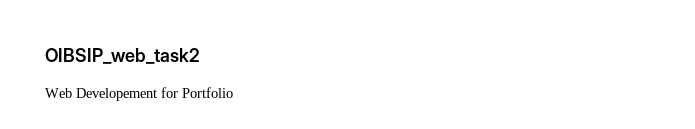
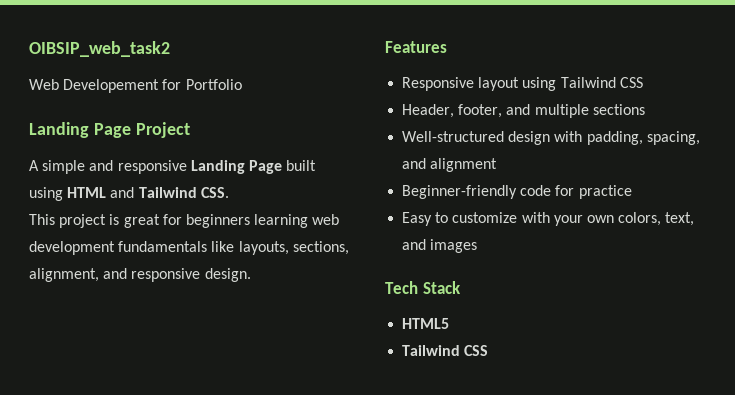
+ Landing Page Project
+ A simple and responsive Landing Page built using HTML and Tailwind CSS.
+ This project is great for beginners learning web development fundamentals like layouts, sections, alignment, and responsive design.
+ Features
+ Responsive layout using Tailwind CSS
+ Header, footer, and multiple sections
+ Well-structured design with padding, spacing, and alignment
+ Beginner-friendly code for practice
+ Easy to customize with your own colors, text, and images
+ Tech Stack
+ HTML5
+ Tailwind CSS

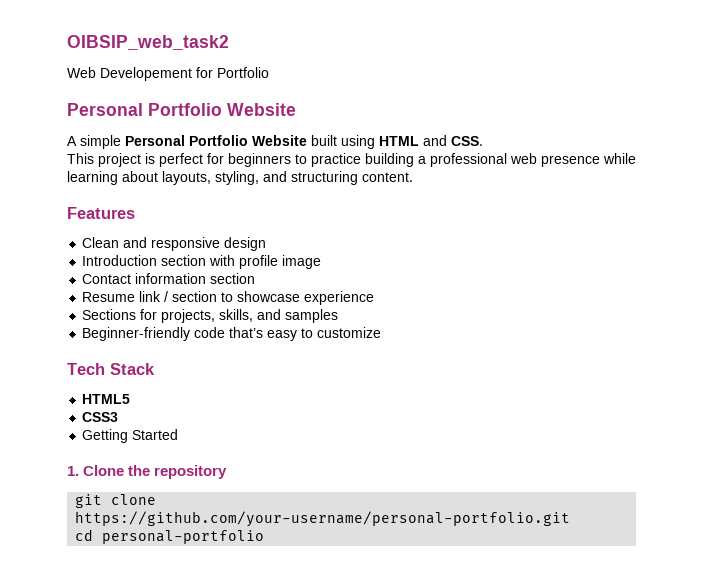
  Web Developement for Portfolio
- Landing Page Project
+ Personal Portfolio Website
- A simple and responsive Landing Page built using HTML and Tailwind CSS.
+ A simple Personal Portfolio Website built using HTML and CSS.
- This project is great for beginners learning web development fundamentals like layouts, sections, alignment, and responsive design.
+ This project is perfect for beginners to practice building a professional web presence while learning about layouts, styling, and structuring content.
  Features
- Responsive layout using Tailwind CSS
- Header, footer, and multiple sections
- Well-structured design with padding, spacing, and alignment
+ Clean and responsive design
+ Introduction section with profile image
+ Contact information section
+ Resume link / section to showcase experience
+ Sections for projects, skills, and samples
- Beginner-friendly code for practice
- Easy to customize with your own colors, text, and images
+ Beginner-friendly code that’s easy to customize
  Tech Stack
  HTML5
- Tailwind CSS
+ CSS3
+ Getting Started
+ 1. Clone the repository
+ git clone https://github.com/your-username/personal-portfolio.git
+ cd personal-portfolio

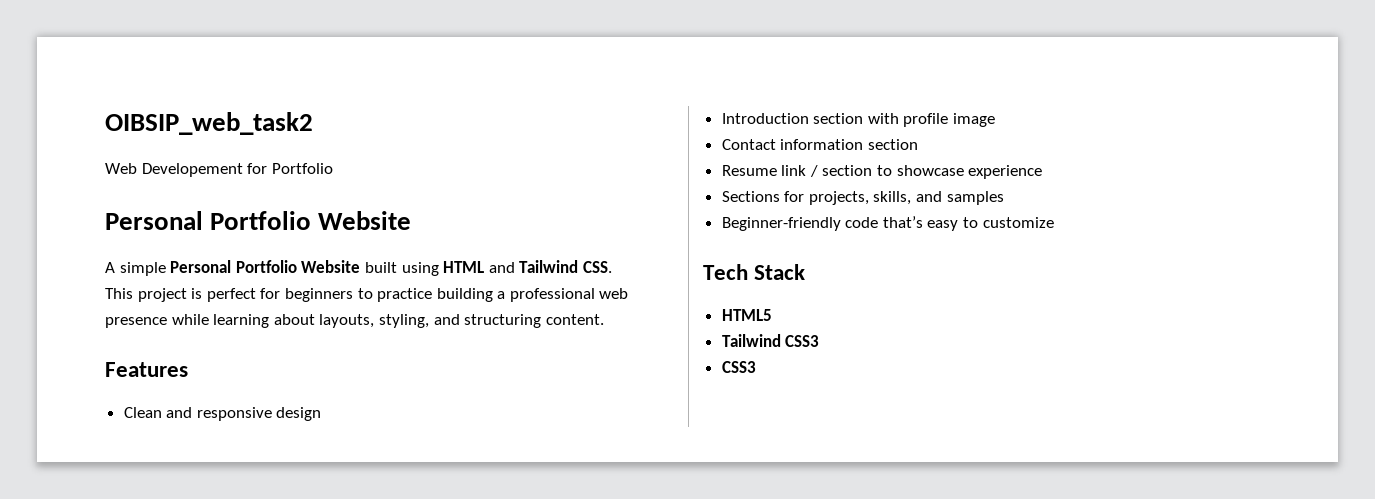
- A simple Personal Portfolio Website built using HTML and CSS.
+ A simple Personal Portfolio Website built using HTML and Tailwind CSS.
+ Tailwind CSS3
  CSS3
- Getting Started
- 1. Clone the repository
- git clone https://github.com/your-username/personal-portfolio.git
- cd personal-portfolio

